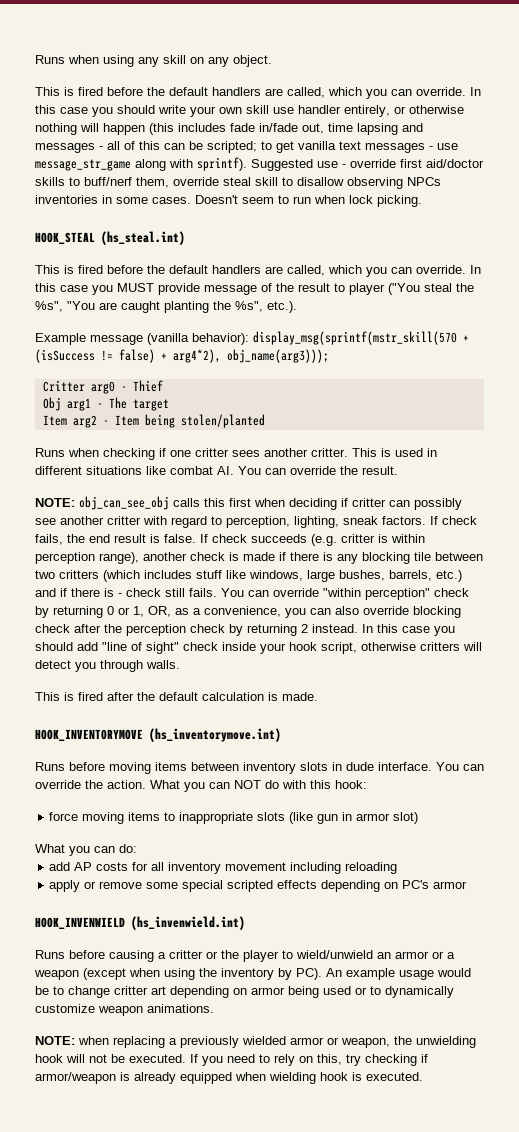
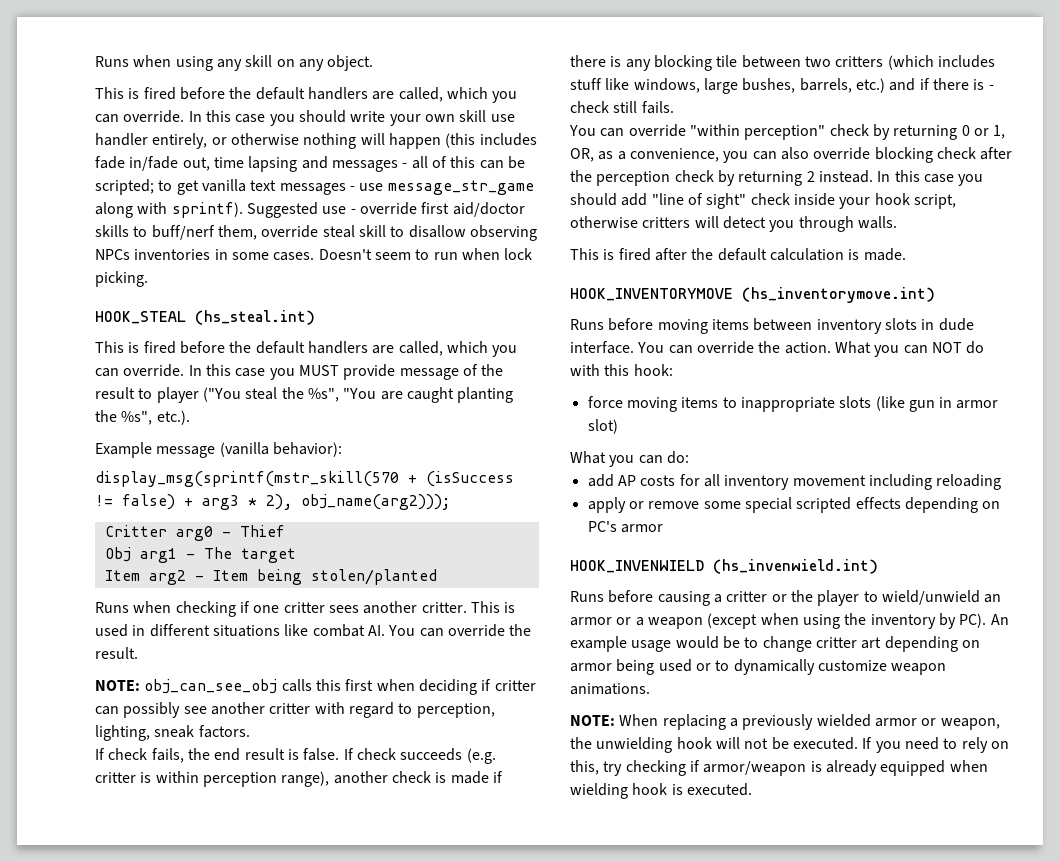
- Example message (vanilla behavior): display_msg(sprintf(mstr_skill(570 + (isSuccess != false) + arg4*2), obj_name(arg3)));
+ Example message (vanilla behavior):
+ display_msg(sprintf(mstr_skill(570 + (isSuccess != false) + arg3 * 2), obj_name(arg2)));
- NOTE: obj_can_see_obj calls this first when deciding if critter can possibly see another critter with regard to perception, lighting, sneak factors. If check fails, the end result is false.
+ NOTE: obj_can_see_obj calls this first when deciding if critter can possibly see another critter with regard to perception, lighting, sneak factors.
+ If check fails, the end result is false.
- If check succeeds (e.g. critter is within perception range), another check is made if there is any blocking tile between two critters (which includes stuff like windows, large bushes, barrels, etc.) and if there is - check still fails. You can override "within perception" check by returning 0 or 1, OR, as a convenience, you can also override blocking check after the perception check by returning 2 instead.
+ If check succeeds (e.g. critter is within perception range), another check is made if there is any blocking tile between two critters (which includes stuff like windows, large bushes, barrels, etc.) and if there is - check still fails.
+ You can override "within perception" check by returning 0 or 1, OR, as a convenience, you can also override blocking check after the perception check by returning 2 instead.
- NOTE: when replacing a previously wielded armor or weapon, the unwielding hook will not be executed.
+ NOTE: When replacing a previously wielded armor or weapon, the unwielding hook will not be executed.

